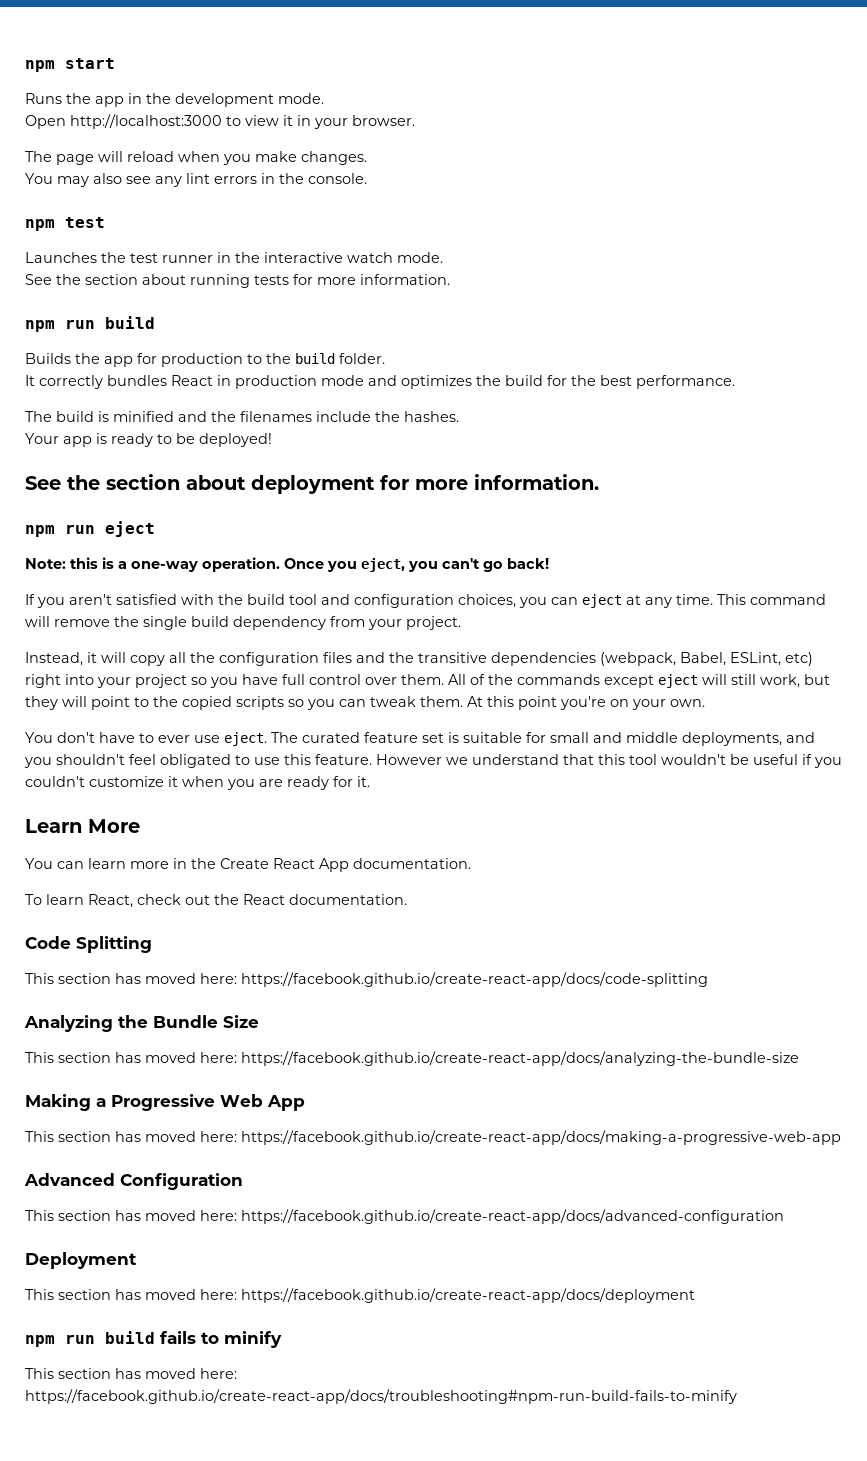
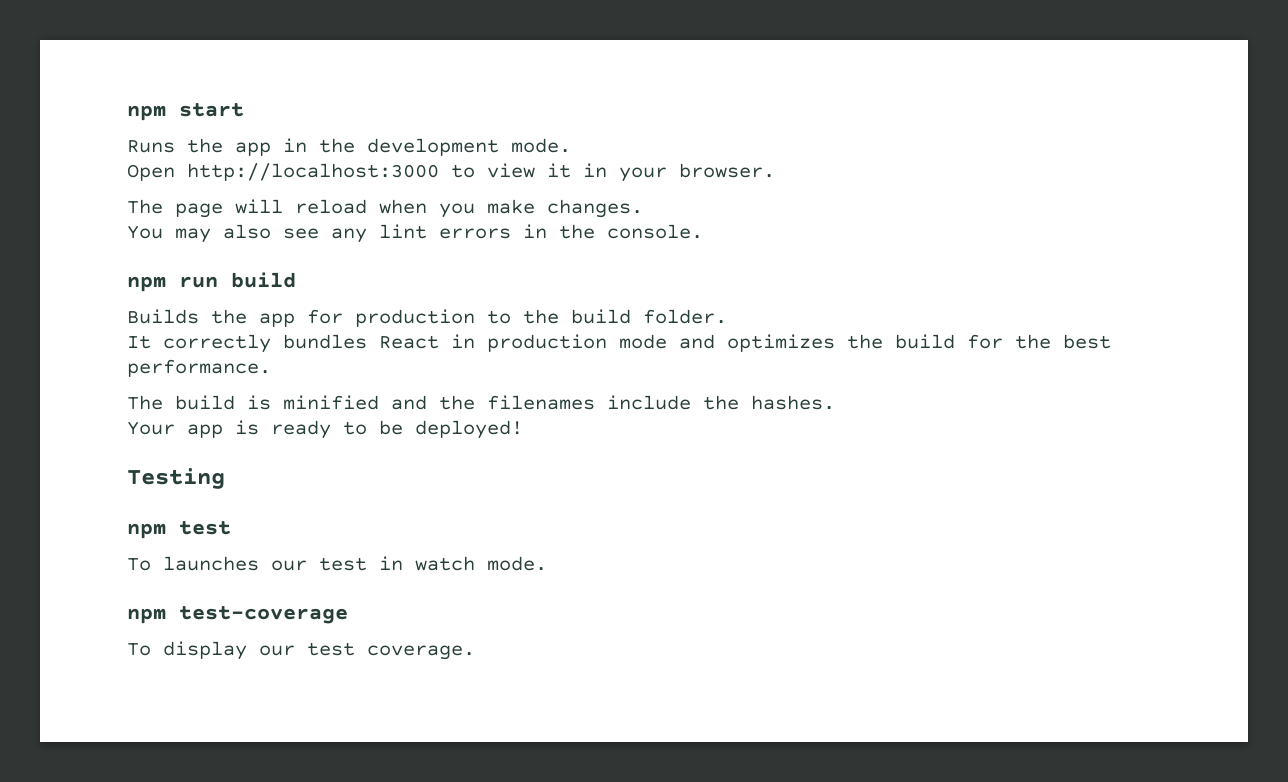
- npm test
- Launches the test runner in the interactive watch mode.
- See the section about running tests for more information.
- See the section about deployment for more information.
- npm run eject
- Note: this is a one-way operation. Once you eject, you can't go back!
- If you aren't satisfied with the build tool and configuration choices, you can eject at any time. This command will remove the single build dependency from your project.
- Instead, it will copy all the configuration files and the transitive dependencies (webpack, Babel, ESLint, etc) right into your project so you have full control over them. All of the commands except eject will still work, but they will point to the copied scripts so you can tweak them. At this point you're on your own.
- You don't have to ever use eject. The curated feature set is suitable for small and middle deployments, and you shouldn't feel obligated to use this feature. However we understand that this tool wouldn't be useful if you couldn't customize it when you are ready for it.
- Learn More
- You can learn more in the Create React App documentation.
- To learn React, check out the React documentation.
- Code Splitting
- This section has moved here: https://facebook.github.io/create-react-app/docs/code-splitting
- Analyzing the Bundle Size
- This section has moved here: https://facebook.github.io/create-react-app/docs/analyzing-the-bundle-size
- Making a Progressive Web App
- This section has moved here: https://facebook.github.io/create-react-app/docs/making-a-progressive-web-app
- Advanced Configuration
- This section has moved here: https://facebook.github.io/create-react-app/docs/advanced-configuration
- Deployment
- This section has moved here: https://facebook.github.io/create-react-app/docs/deployment
- npm run build fails to minify
- This section has moved here: https://facebook.github.io/create-react-app/docs/troubleshooting#npm-run-build-fails-to-minify
+ Testing
+ npm test
+ To launches our test in watch mode.
+ npm test-coverage
+ To display our test coverage.

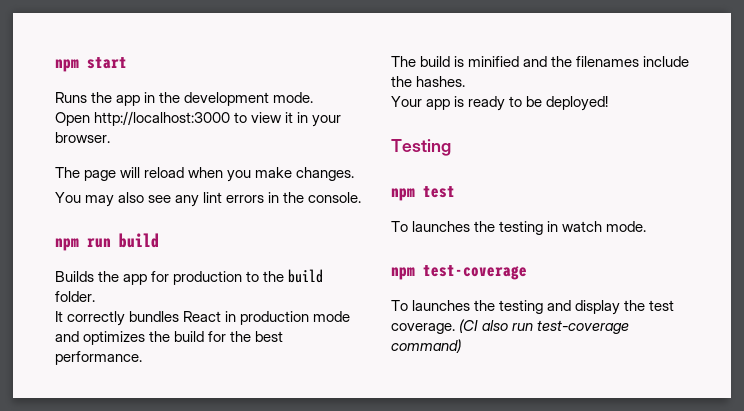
- To launches our test in watch mode.
+ To launches the testing in watch mode.
- To display our test coverage.
+ To launches the testing and display the test coverage. (CI also run test-coverage command)

